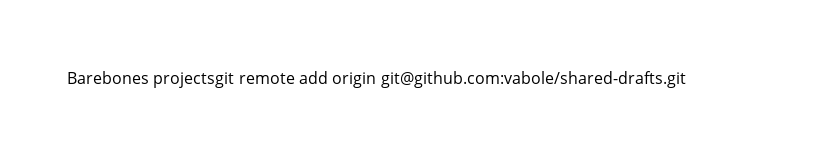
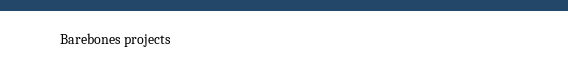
- Barebones projectsgit remote add origin git@github.com:vabole/shared-drafts.git
+ Barebones projects

